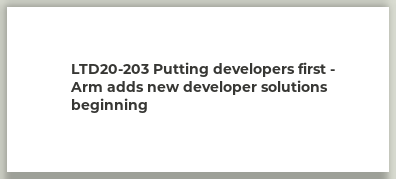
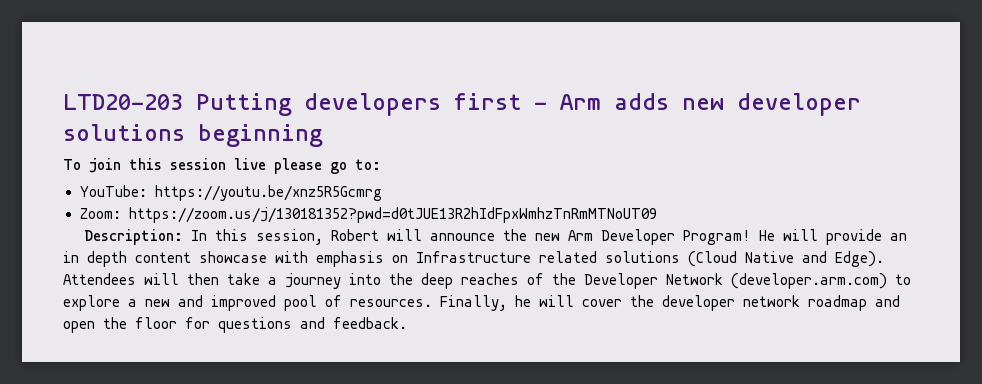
+ To join this session live please go to:
+ YouTube: https://youtu.be/xnz5R5Gcmrg
+ Zoom: https://zoom.us/j/130181352?pwd=d0tJUE13R2hIdFpxWmhzTnRmMTNoUT09
+ Description: In this session, Robert will announce the new Arm Developer Program! He will provide an in depth content showcase with emphasis on Infrastructure related solutions (Cloud Native and Edge). Attendees will then take a journey into the deep reaches of the Developer Network (developer.arm.com) to explore a new and improved pool of resources. Finally, he will cover the developer network roadmap and open the floor for questions and feedback.

